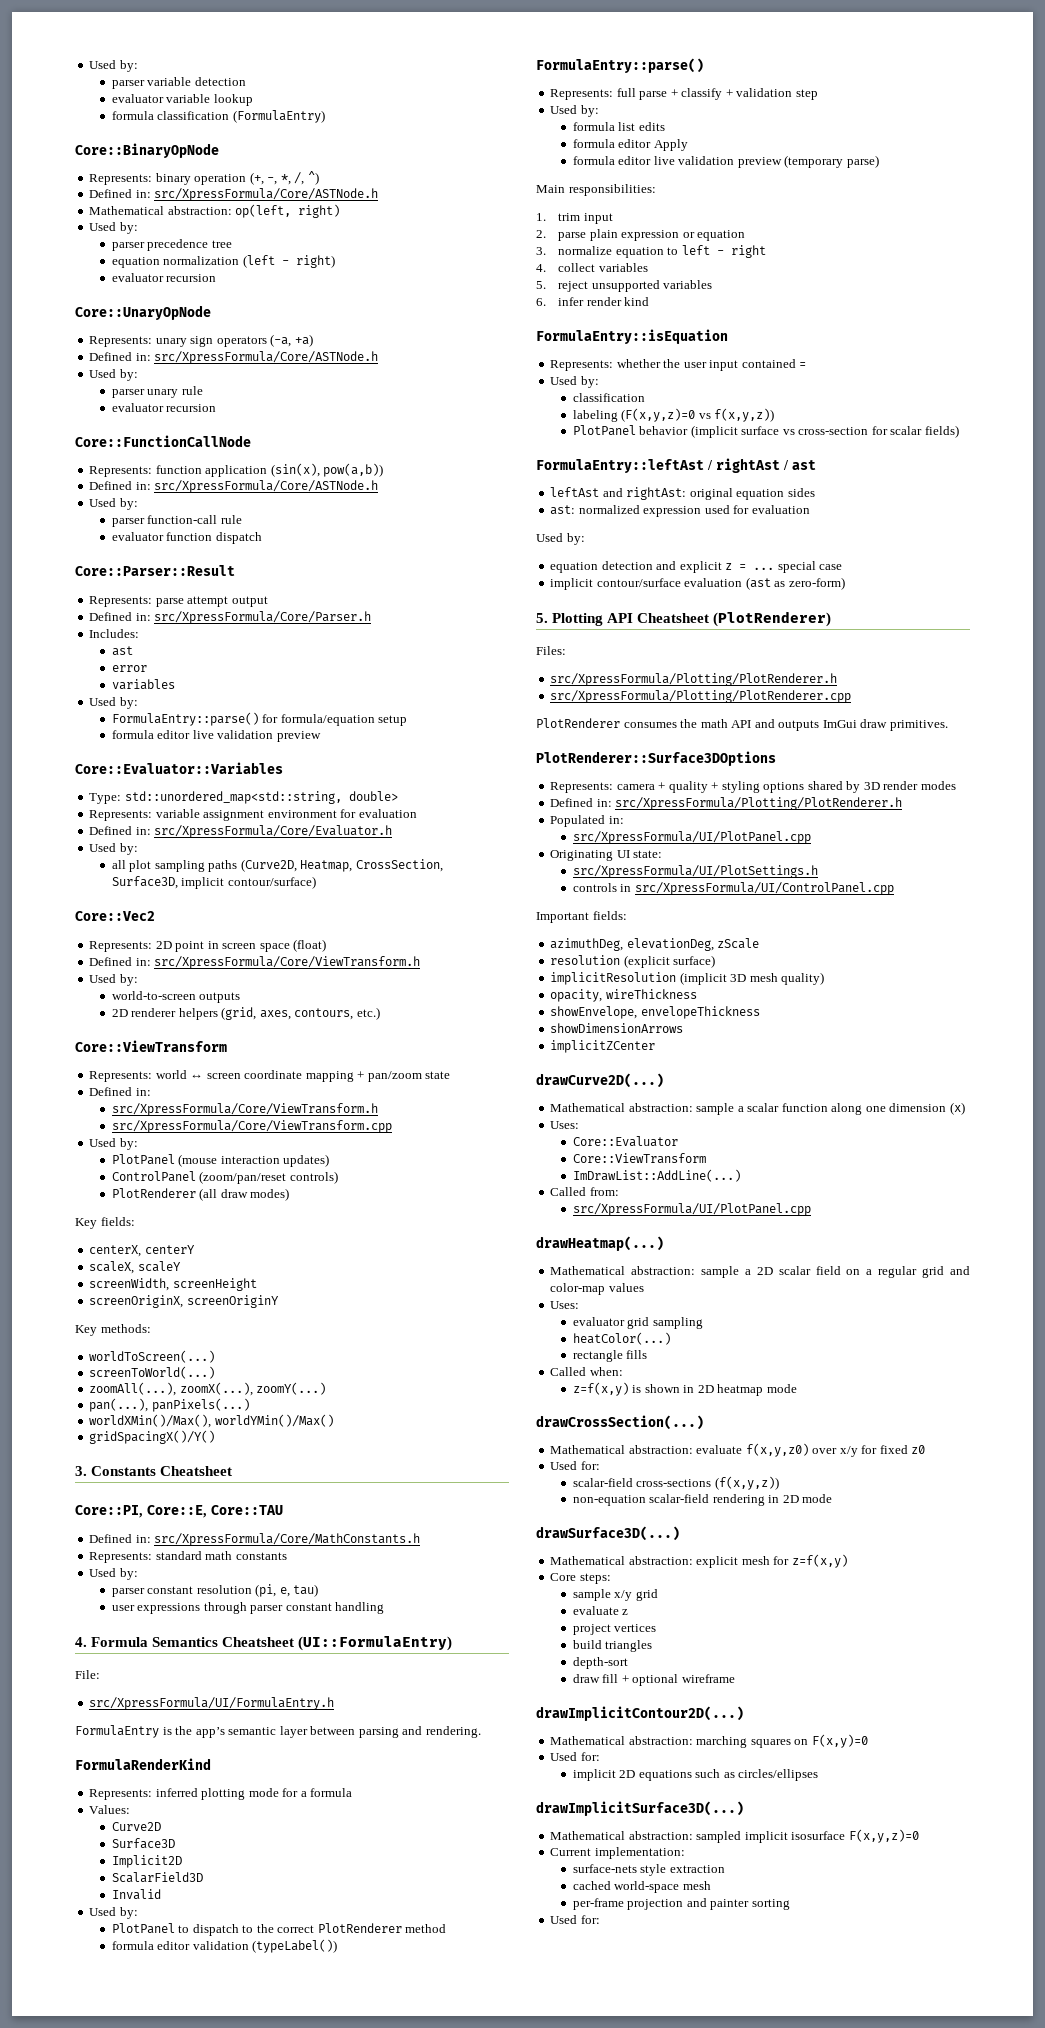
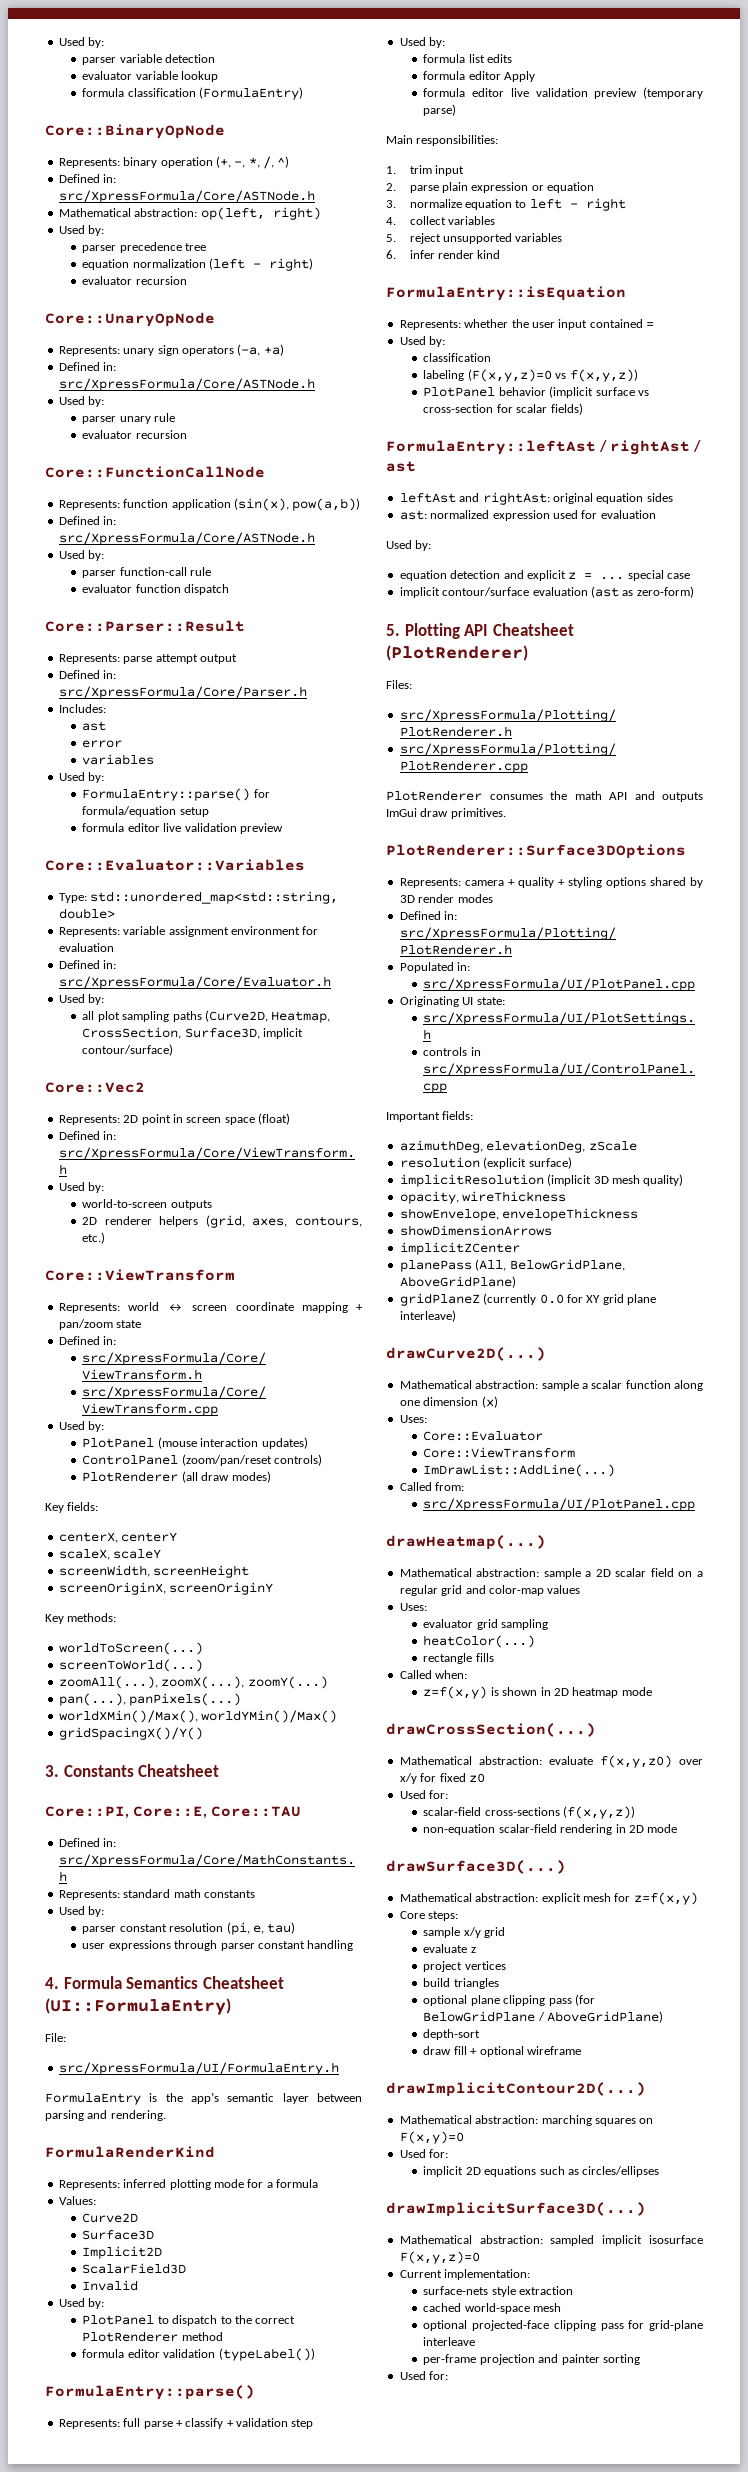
+ planePass (All, BelowGridPlane, AboveGridPlane)
+ gridPlaneZ (currently 0.0 for XY grid plane interleave)
+ optional plane clipping pass (for BelowGridPlane / AboveGridPlane)
+ optional projected-face clipping pass for grid-plane interleave

